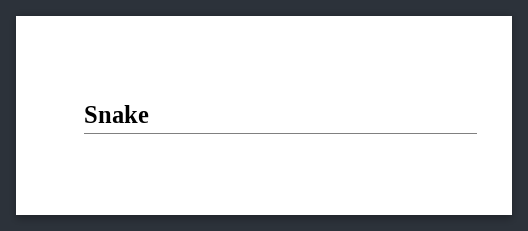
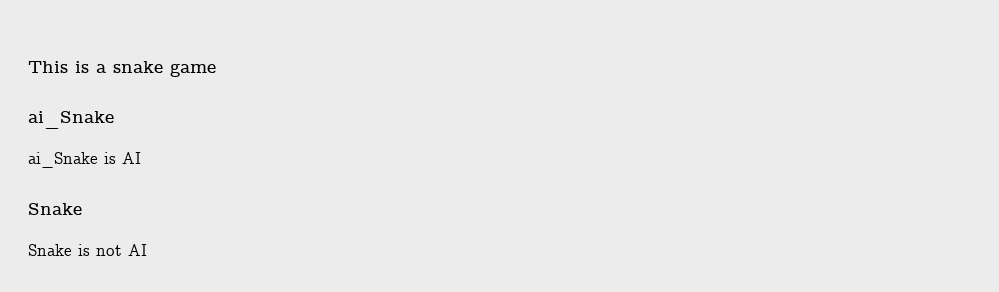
+ This is a snake game
+ ai_Snake
+ ai_Snake is AI
  Snake
+ Snake is not AI

